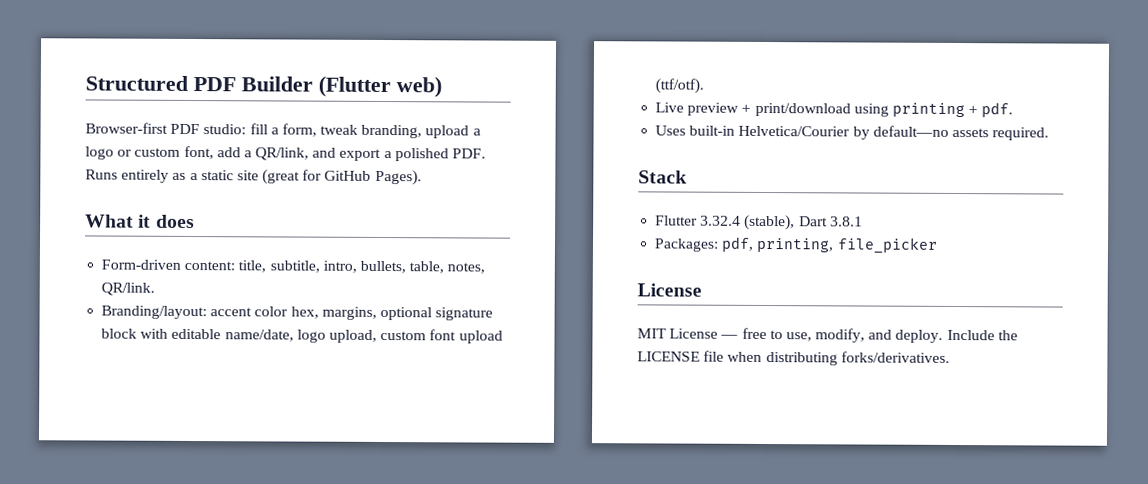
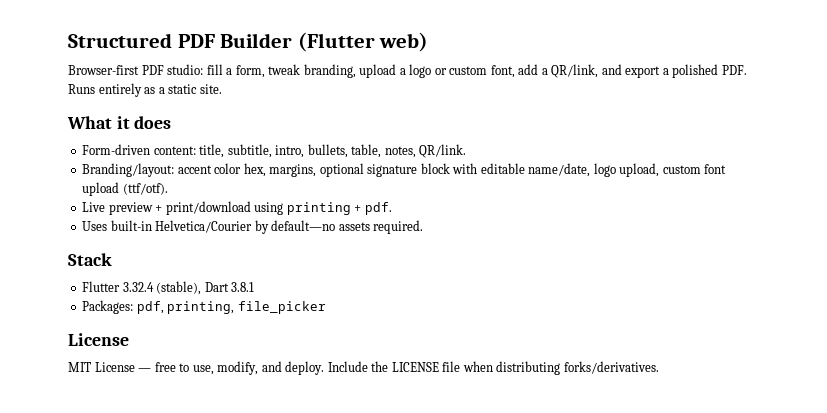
- Browser-first PDF studio: fill a form, tweak branding, upload a logo or custom font, add a QR/link, and export a polished PDF. Runs entirely as a static site (great for GitHub Pages).
+ Browser-first PDF studio: fill a form, tweak branding, upload a logo or custom font, add a QR/link, and export a polished PDF. Runs entirely as a static site.

